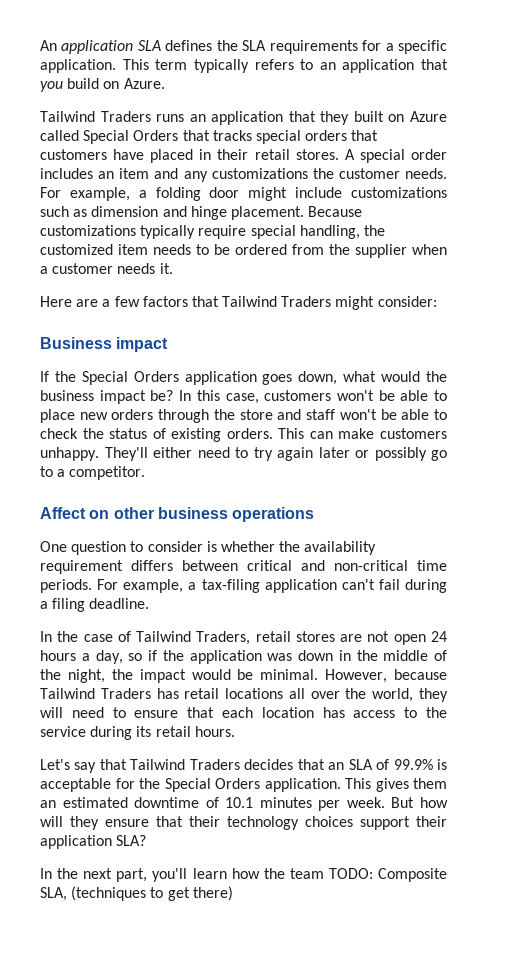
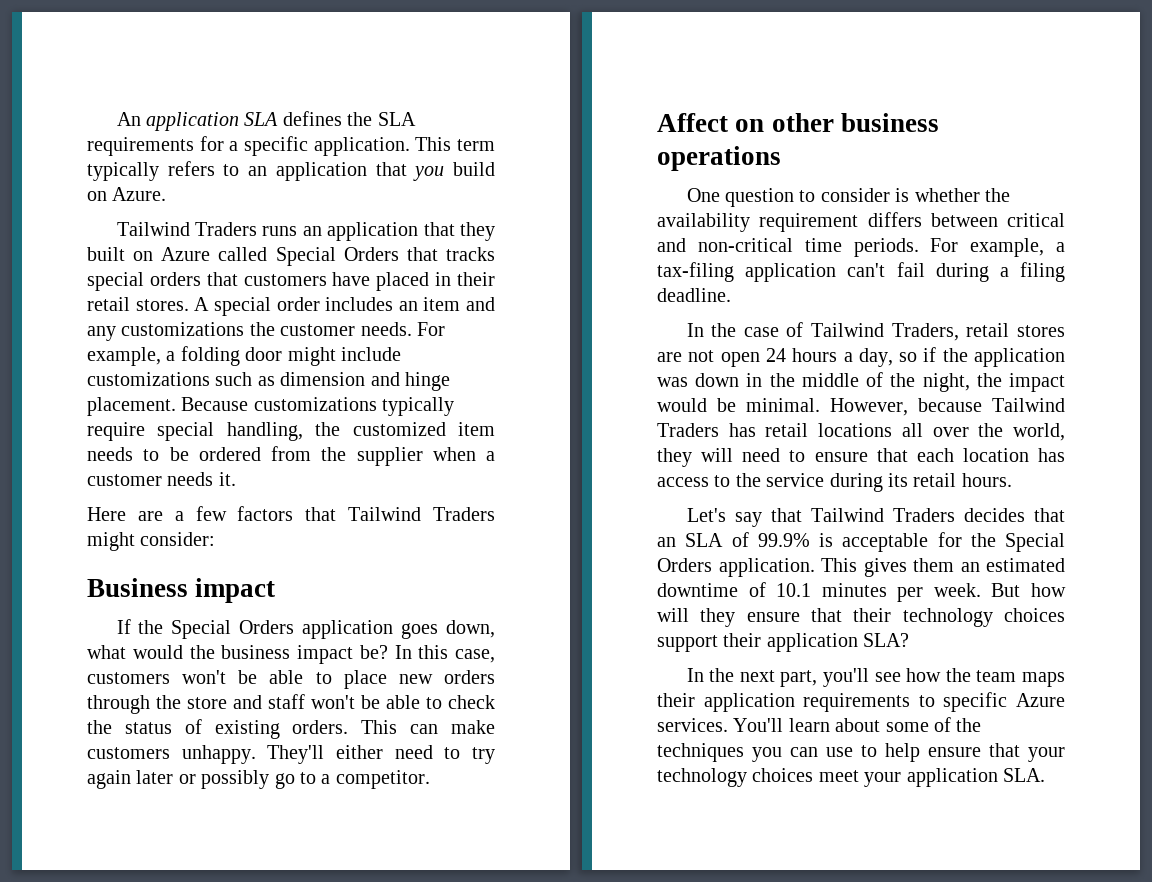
- In the next part, you'll learn how the team TODO: Composite SLA, (techniques to get there)
+ In the next part, you'll see how the team maps their application requirements to specific Azure services. You'll learn about some of the techniques you can use to help ensure that your technology choices meet your application SLA.

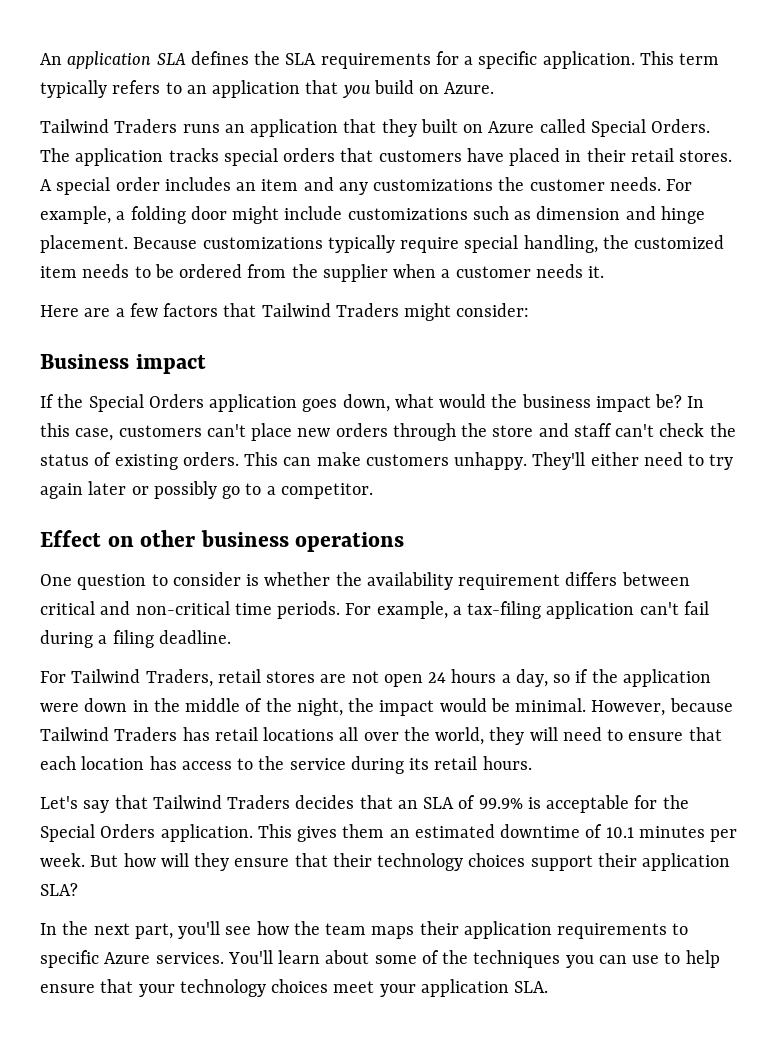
- Tailwind Traders runs an application that they built on Azure called Special Orders that tracks special orders that customers have placed in their retail stores.
+ Tailwind Traders runs an application that they built on Azure called Special Orders. The application tracks special orders that customers have placed in their retail stores.
- In this case, customers won't be able to place new orders through the store and staff won't be able to check the status of existing orders.
+ In this case, customers can't place new orders through the store and staff can't check the status of existing orders.
- Affect on other business operations
+ Effect on other business operations
- In the case of Tailwind Traders, retail stores are not open 24 hours a day, so if the application was down in the middle of the night, the impact would be minimal.
+ For Tailwind Traders, retail stores are not open 24 hours a day, so if the application were down in the middle of the night, the impact would be minimal.

